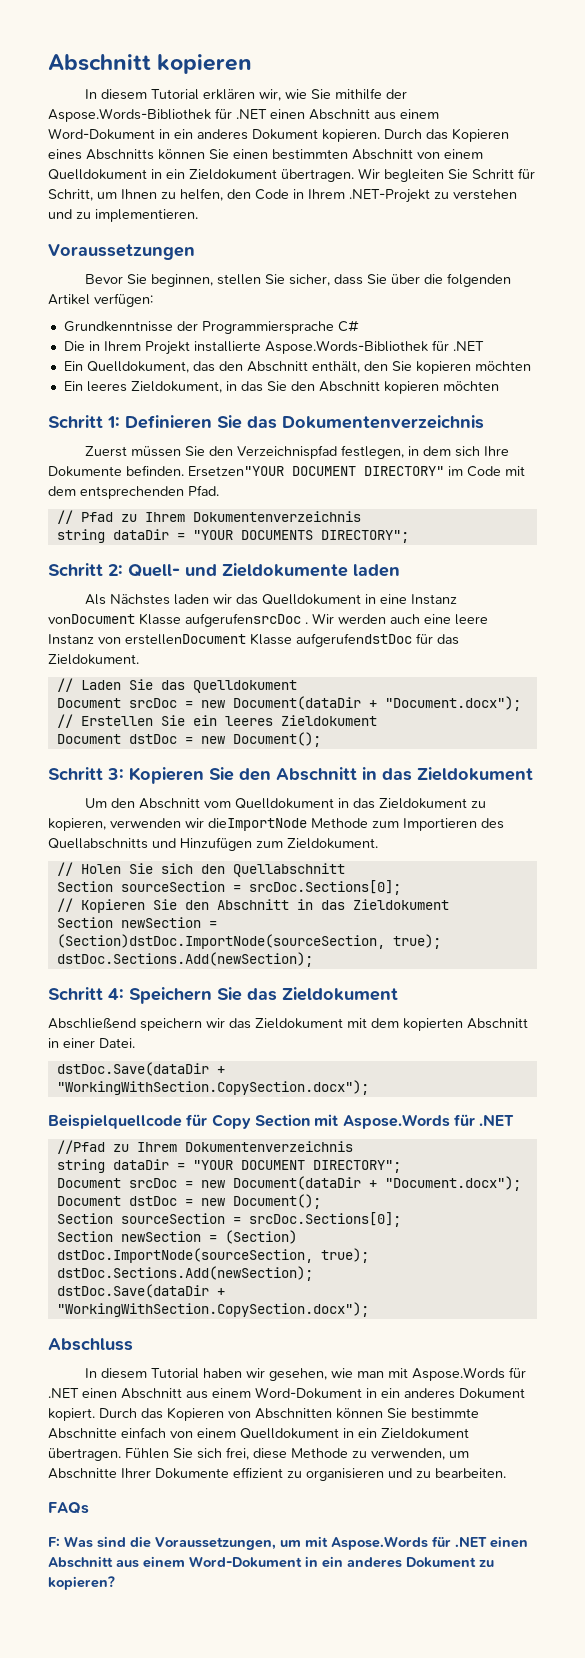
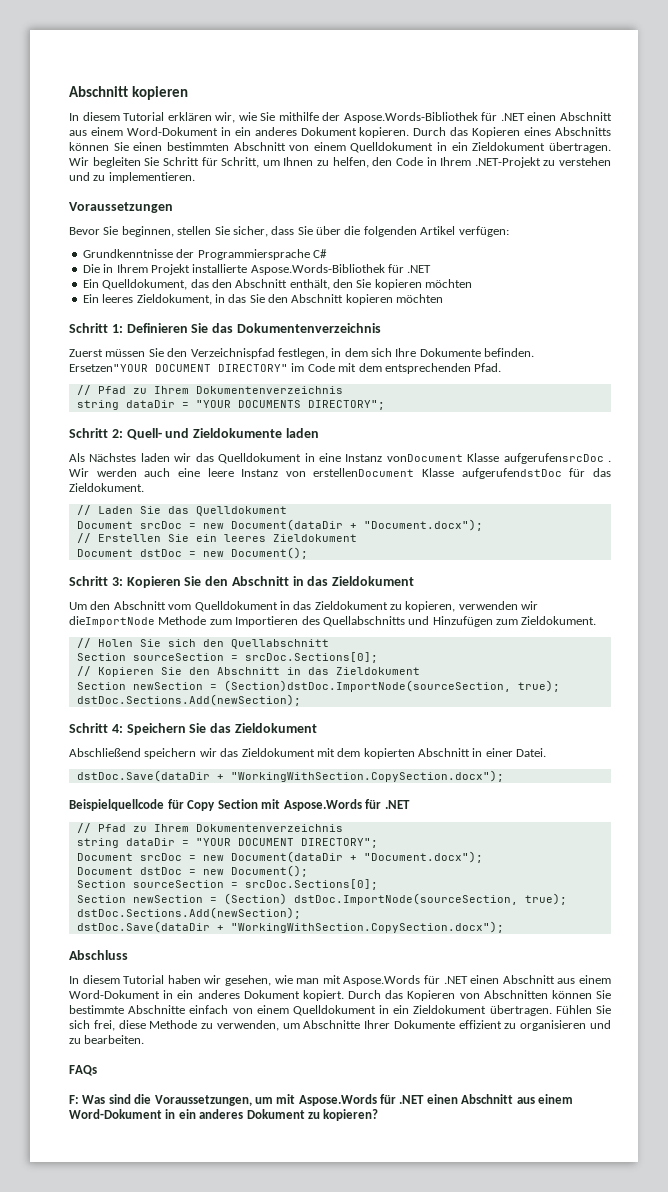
  Beispielquellcode für Copy Section mit Aspose.Words für .NET
- //Pfad zu Ihrem Dokumentenverzeichnis
+ // Pfad zu Ihrem Dokumentenverzeichnis

